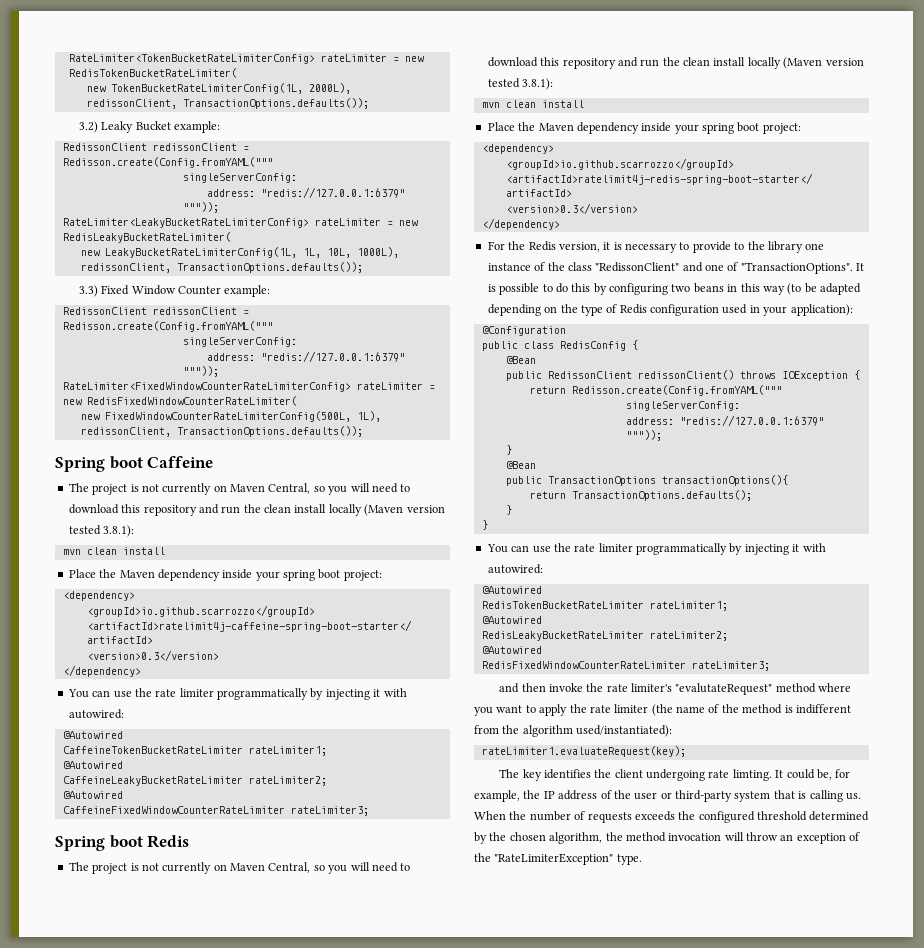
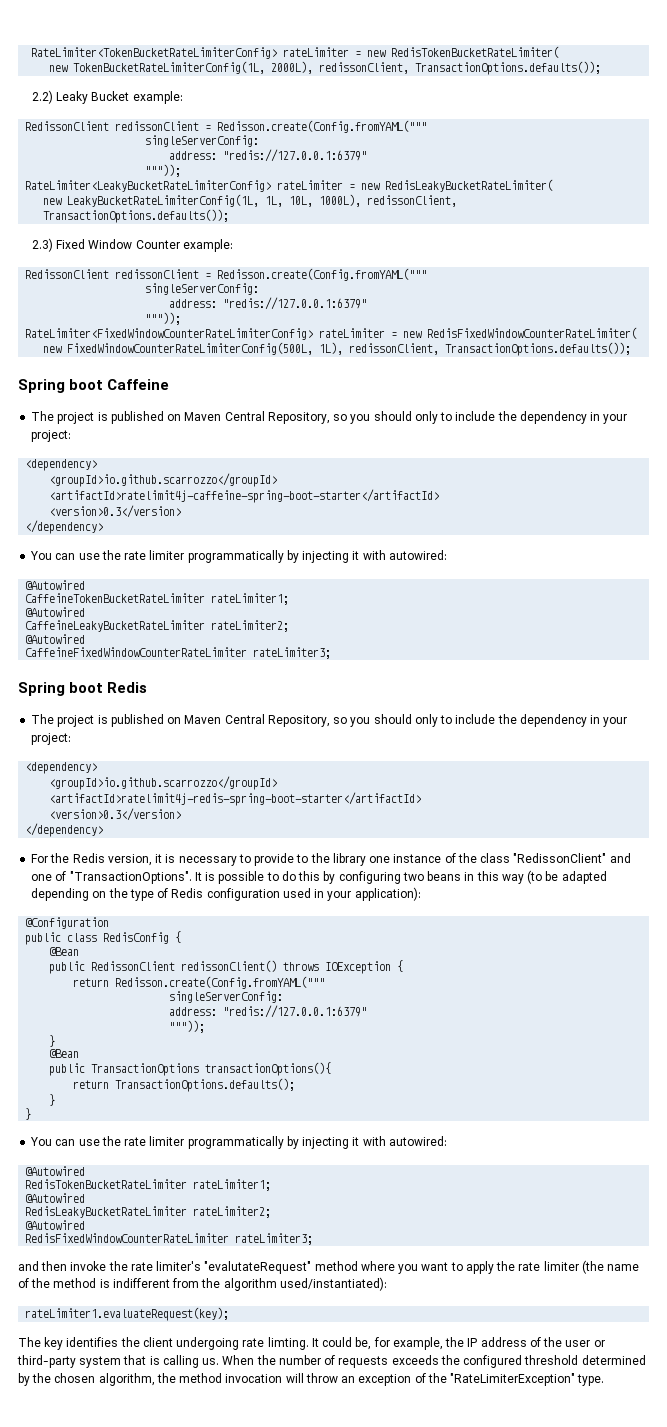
- 3.2) Leaky Bucket example:
+ 2.2) Leaky Bucket example:
- 3.3) Fixed Window Counter example:
+ 2.3) Fixed Window Counter example:
  Spring boot Caffeine
- The project is not currently on Maven Central, so you will need to download this repository and run the clean install locally (Maven version tested 3.8.1):
- mvn clean install
- Place the Maven dependency inside your spring boot project:
+ The project is published on Maven Central Repository, so you should only to include the dependency in your project:
  Spring boot Redis
- The project is not currently on Maven Central, so you will need to download this repository and run the clean install locally (Maven version tested 3.8.1):
- mvn clean install
- Place the Maven dependency inside your spring boot project:
+ The project is published on Maven Central Repository, so you should only to include the dependency in your project:

